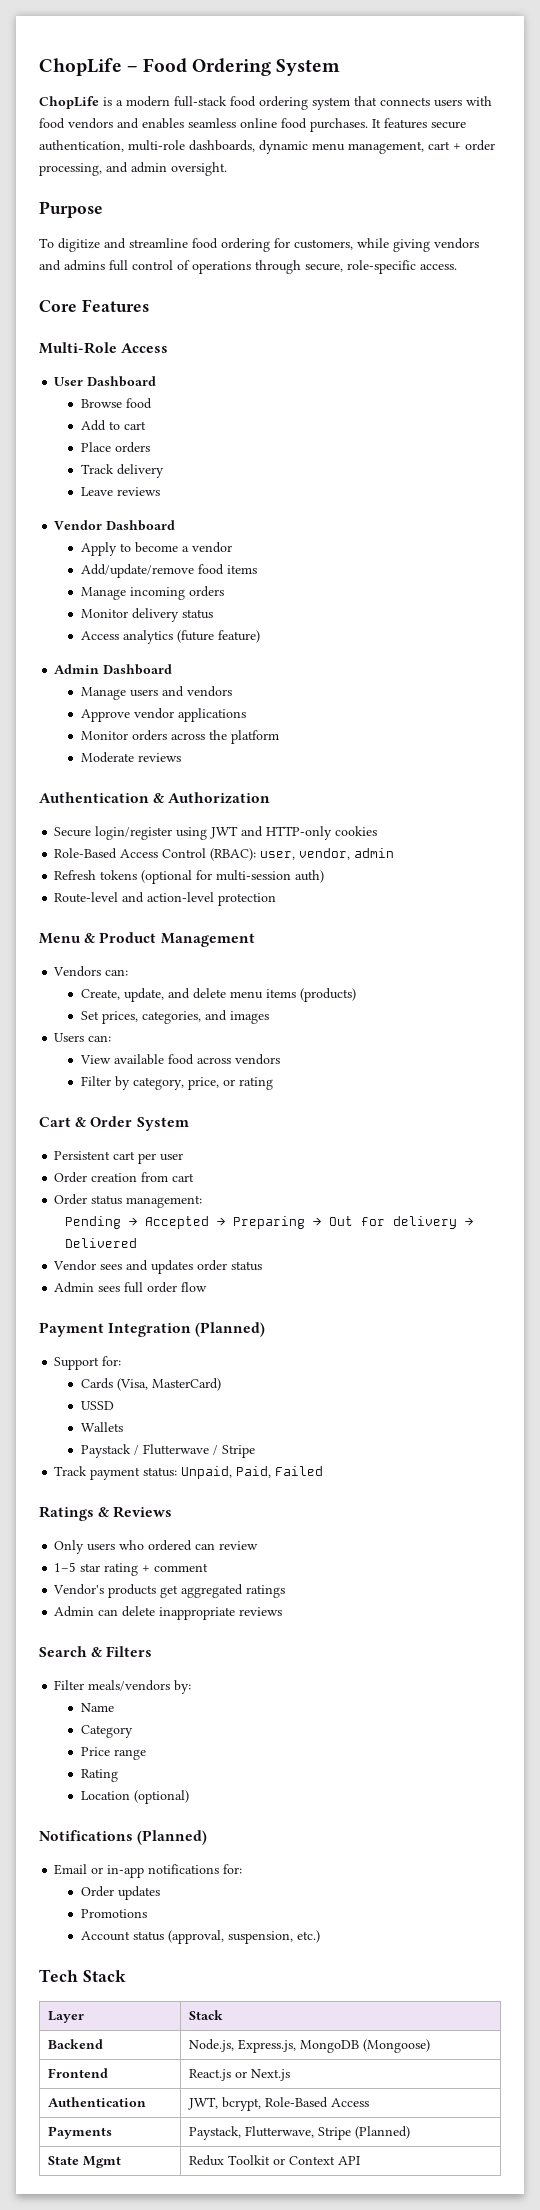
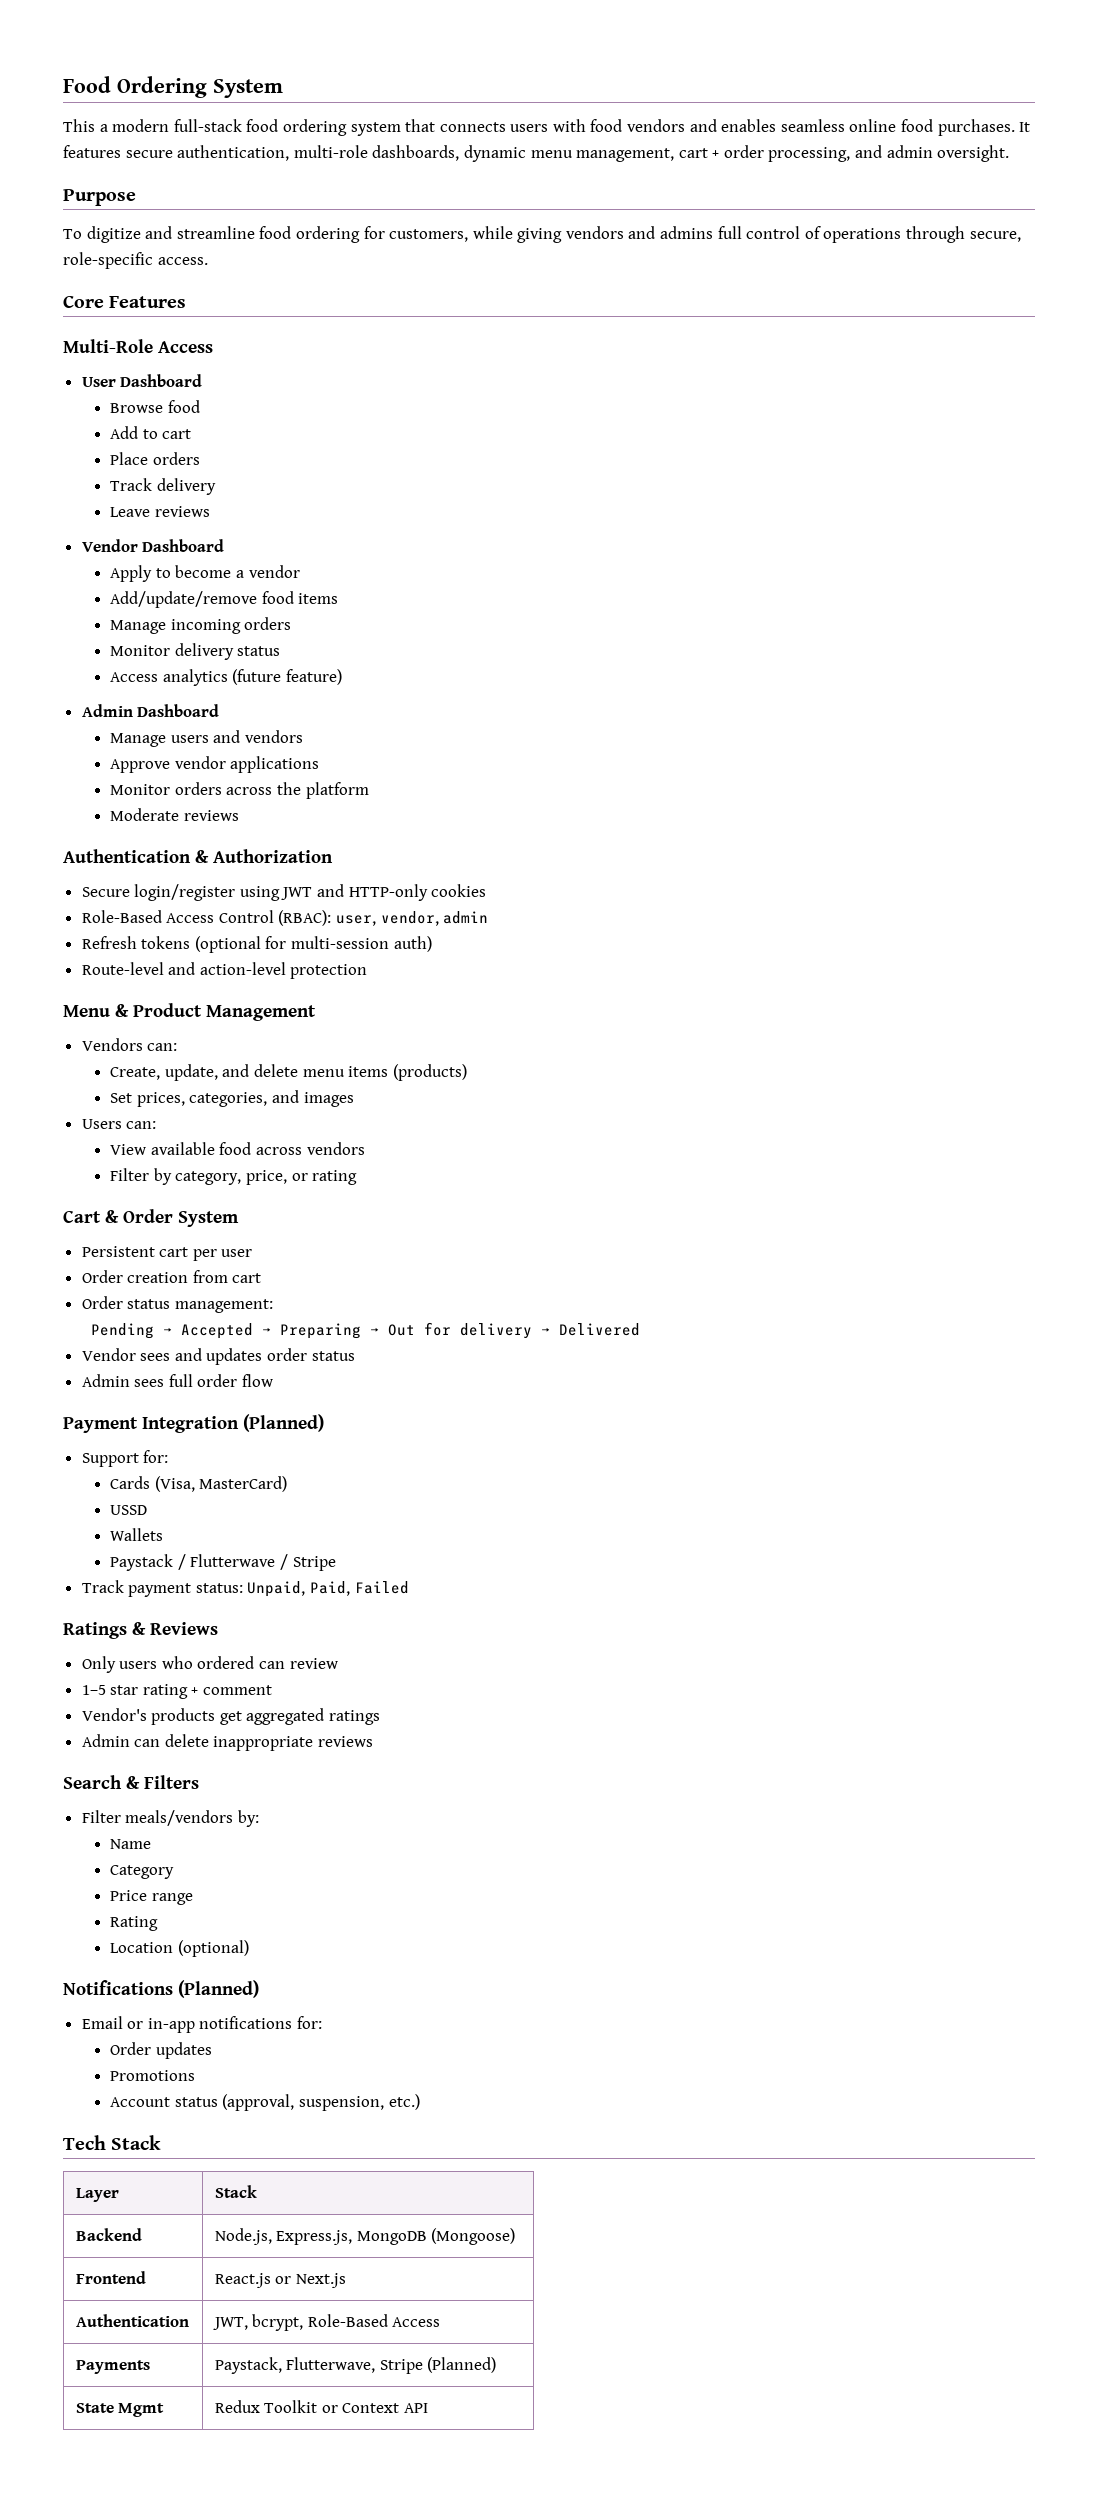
- ChopLife – Food Ordering System
+ Food Ordering System
- ChopLife is a modern full-stack food ordering system that connects users with food vendors and enables seamless online food purchases.
+ This a modern full-stack food ordering system that connects users with food vendors and enables seamless online food purchases.

